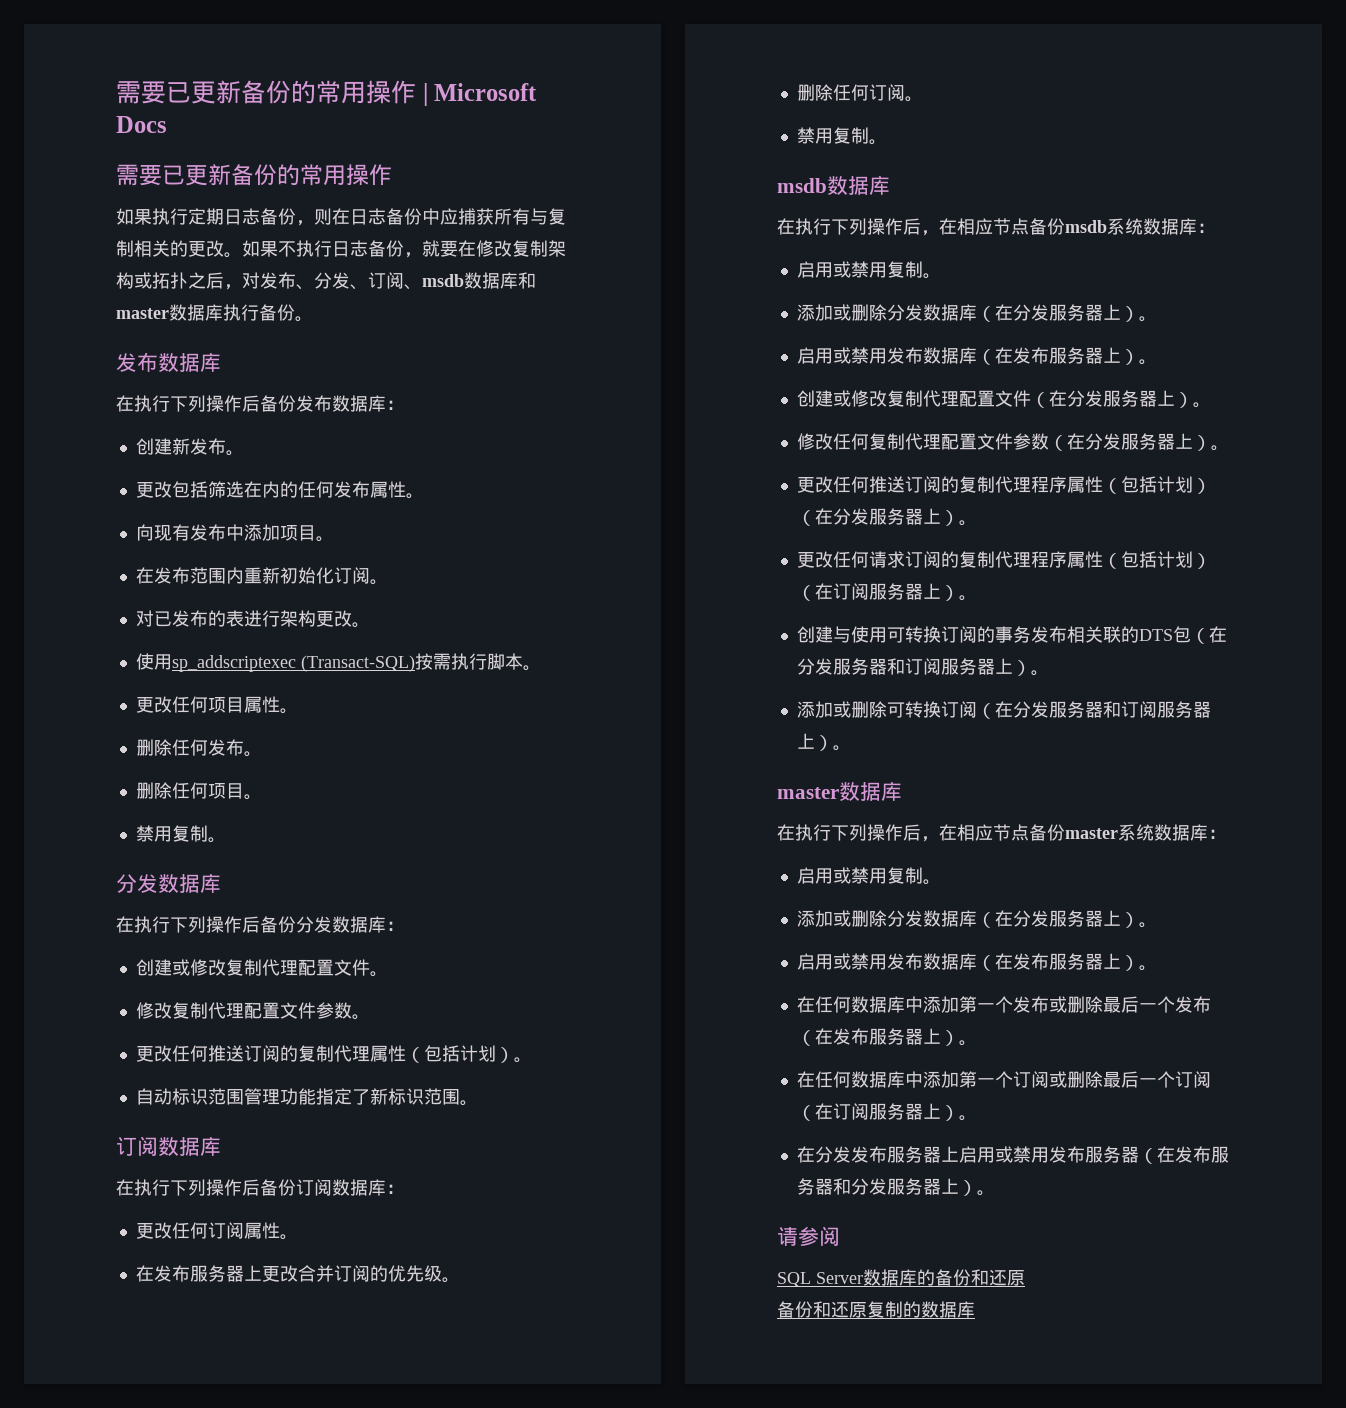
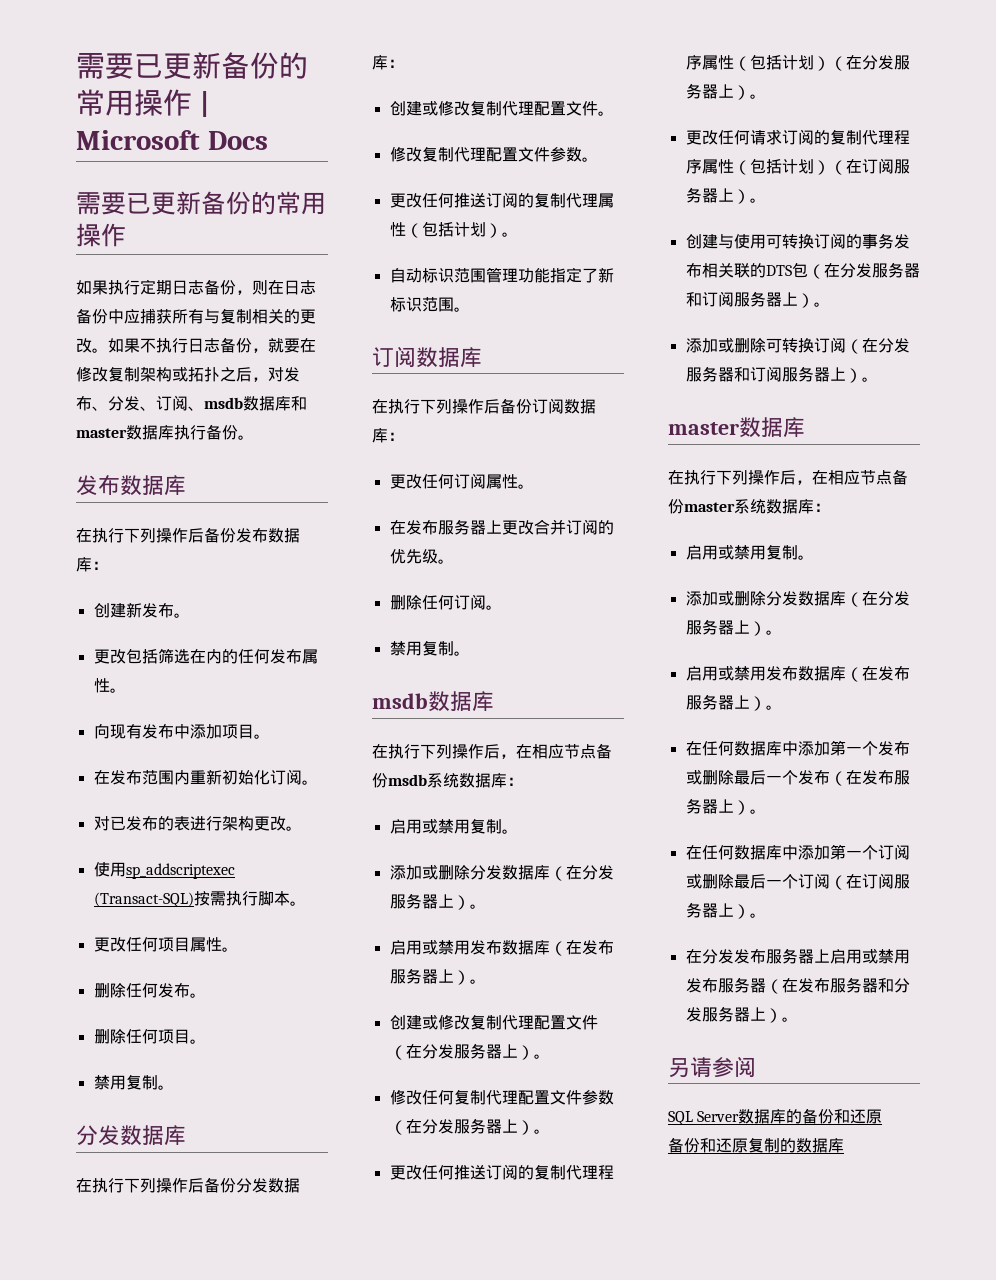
- 请参阅
+ 另请参阅

